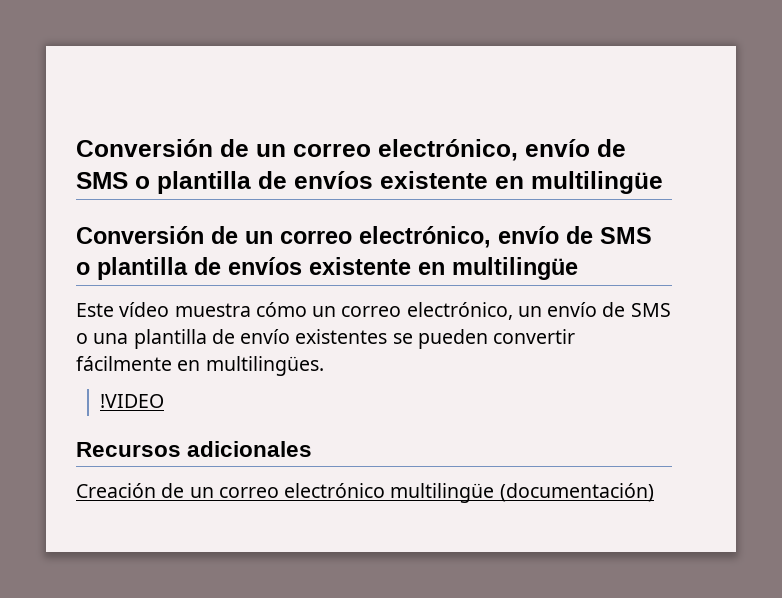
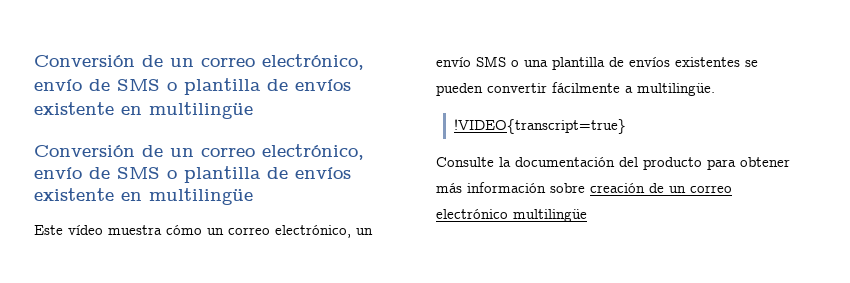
- Este vídeo muestra cómo un correo electrónico, un envío de SMS o una plantilla de envío existentes se pueden convertir fácilmente en multilingües.
- !VIDEO
- Recursos adicionales
- Creación de un correo electrónico multilingüe (documentación)
+ Este vídeo muestra cómo un correo electrónico, un envío SMS o una plantilla de envíos existentes se pueden convertir fácilmente a multilingüe.
+ !VIDEO{transcript=true}
+ Consulte la documentación del producto para obtener más información sobre creación de un correo electrónico multilingüe

